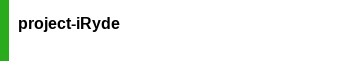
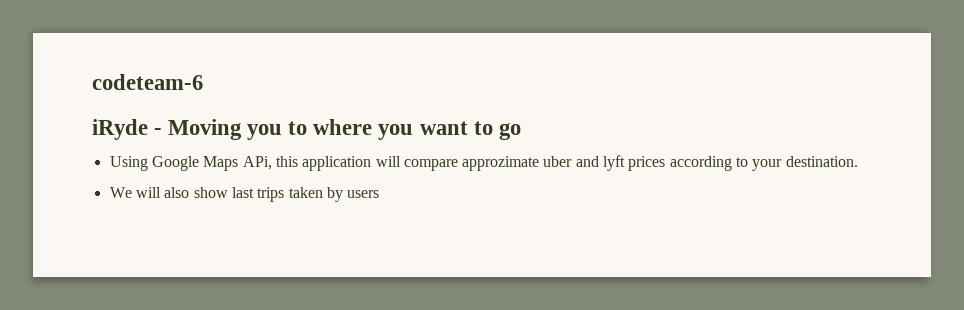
- project-iRyde
+ codeteam-6
+ iRyde - Moving you to where you want to go
+ Using Google Maps APi, this application will compare approzimate uber and lyft prices according to your destination.
+ We will also show last trips taken by users

